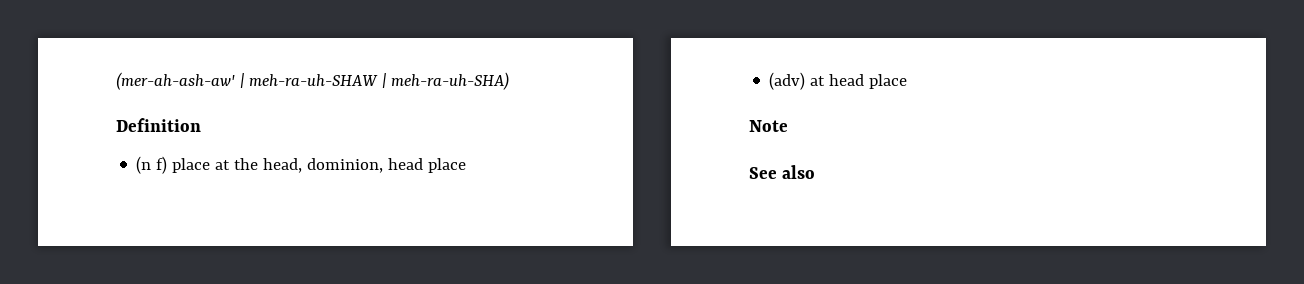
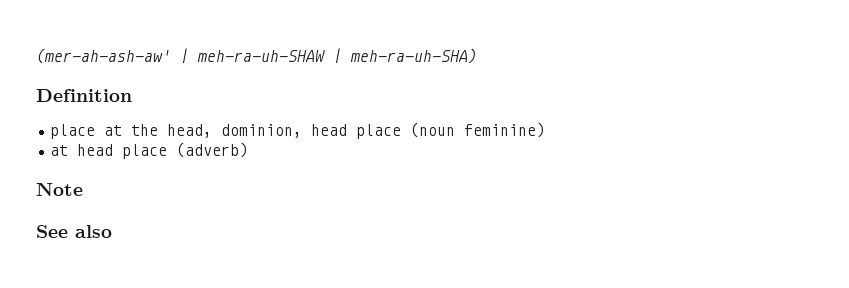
- (n f) place at the head, dominion, head place
- (adv) at head place
+ place at the head, dominion, head place (noun feminine)
+ at head place (adverb)

